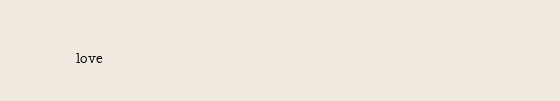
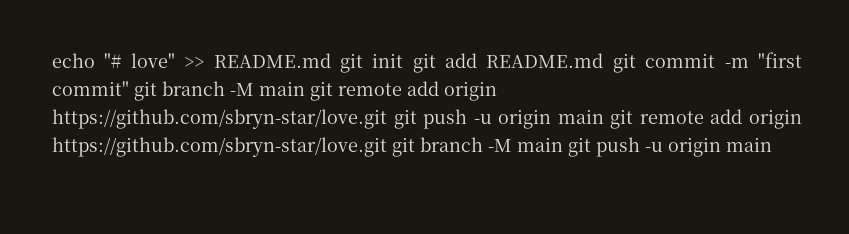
- love
+ echo "# love" >> README.md git init git add README.md git commit -m "first commit" git branch -M main git remote add origin https://github.com/sbryn-star/love.git git push -u origin main git remote add origin https://github.com/sbryn-star/love.git git branch -M main git push -u origin main

